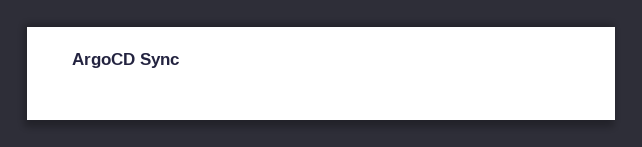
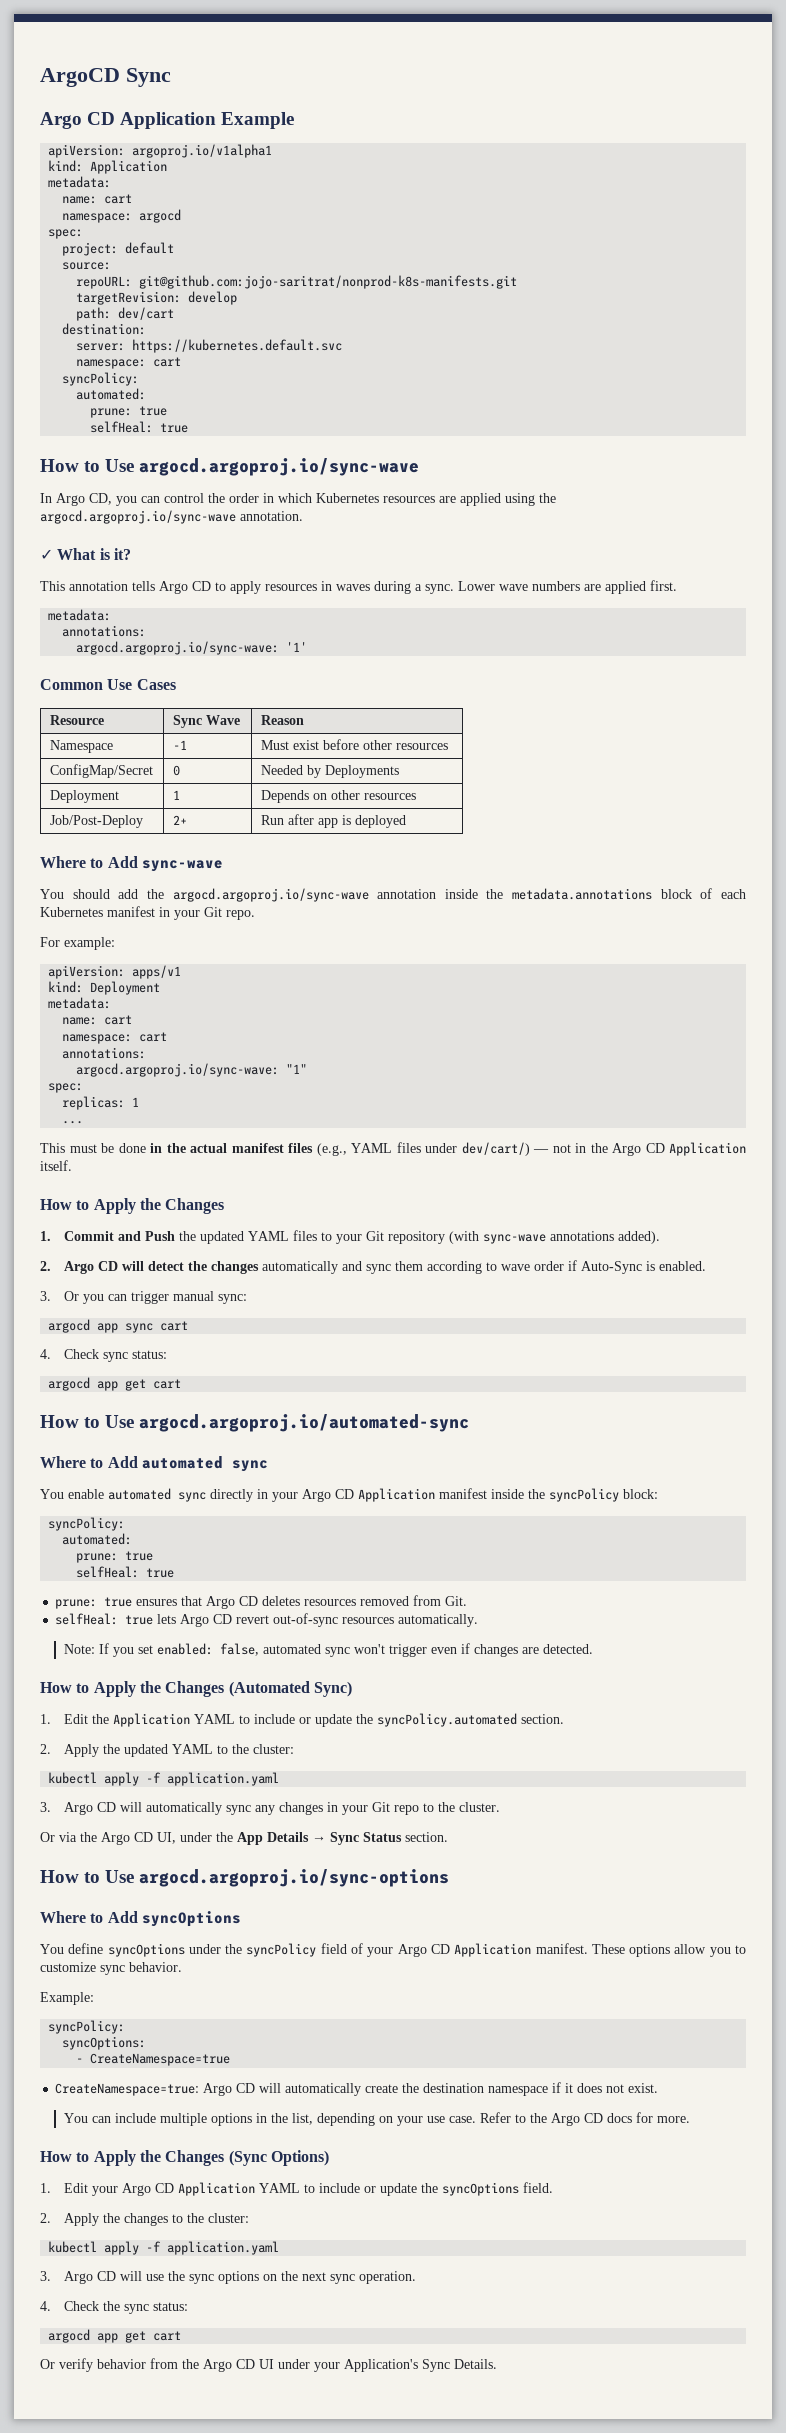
+ Argo CD Application Example
+ apiVersion: argoproj.io/v1alpha1
+ kind: Application
+ metadata:
+ name: cart
+ namespace: argocd
+ spec:
+ project: default
+ source:
+ repoURL: git@github.com:jojo-saritrat/nonprod-k8s-manifests.git
+ targetRevision: develop
+ path: dev/cart
+ destination:
+ server: https://kubernetes.default.svc
+ namespace: cart
+ syncPolicy:
+ automated:
+ prune: true
+ selfHeal: true
+ How to Use argocd.argoproj.io/sync-wave
+ In Argo CD, you can control the order in which Kubernetes resources are applied using the argocd.argoproj.io/sync-wave annotation.
+ ✓ What is it?
+ This annotation tells Argo CD to apply resources in waves during a sync. Lower wave numbers are applied first.
+ metadata:
+ annotations:
+ argocd.argoproj.io/sync-wave: '1'
+ Common Use Cases
+ Resource | Sync Wave | Reason
+ Namespace | -1 | Must exist before other resources
+ ConfigMap/Secret | 0 | Needed by Deployments
+ Deployment | 1 | Depends on other resources
+ Job/Post-Deploy | 2+ | Run after app is deployed
+ Where to Add sync-wave
+ You should add the argocd.argoproj.io/sync-wave annotation inside the metadata.annotations block of each Kubernetes manifest in your Git repo.
+ For example:
+ apiVersion: apps/v1
+ kind: Deployment
+ metadata:
+ name: cart
+ namespace: cart
+ annotations:
+ argocd.argoproj.io/sync-wave: "1"
+ spec:
+ replicas: 1
+ ...
+ This must be done in the actual manifest files (e.g., YAML files under dev/cart/) — not in the Argo CD Application itself.
+ How to Apply the Changes
+ 1. Commit and Push the updated YAML files to your Git repository (with sync-wave annotations added).
+ 2. Argo CD will detect the changes automatically and sync them according to wave order if Auto-Sync is enabled.
+ 3. Or you can trigger manual sync:
+ argocd app sync cart
+ 4. Check sync status:
+ argocd app get cart
+ How to Use argocd.argoproj.io/automated-sync
+ Where to Add automated sync
+ You enable automated sync directly in your Argo CD Application manifest inside the syncPolicy block:
+ syncPolicy:
+ automated:
+ prune: true
+ selfHeal: true
+ prune: true ensures that Argo CD deletes resources removed from Git.
+ selfHeal: true lets Argo CD revert out-of-sync resources automatically.
+ Note: If you set enabled: false, automated sync won't trigger even if changes are detected.
+ How to Apply the Changes (Automated Sync)
+ 1. Edit the Application YAML to include or update the syncPolicy.automated section.
+ 2. Apply the updated YAML to the cluster:
+ kubectl apply -f application.yaml
+ 3. Argo CD will automatically sync any changes in your Git repo to the cluster.
+ Or via the Argo CD UI, under the App Details → Sync Status section.
+ How to Use argocd.argoproj.io/sync-options
+ Where to Add syncOptions
+ You define syncOptions under the syncPolicy field of your Argo CD Application manifest. These options allow you to customize sync behavior.
+ Example:
+ syncPolicy:
+ syncOptions:
+ - CreateNamespace=true
+ CreateNamespace=true: Argo CD will automatically create the destination namespace if it does not exist.
+ You can include multiple options in the list, depending on your use case. Refer to the Argo CD docs for more.
+ How to Apply the Changes (Sync Options)
+ 1. Edit your Argo CD Application YAML to include or update the syncOptions field.
+ 2. Apply the changes to the cluster:
+ kubectl apply -f application.yaml
+ 3. Argo CD will use the sync options on the next sync operation.
+ 4. Check the sync status:
+ argocd app get cart
+ Or verify behavior from the Argo CD UI under your Application's Sync Details.

